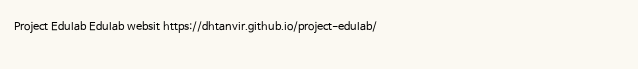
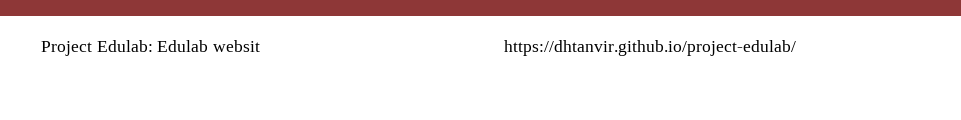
- Project Edulab Edulab websit https://dhtanvir.github.io/project-edulab/
+ Project Edulab: Edulab websit https://dhtanvir.github.io/project-edulab/

